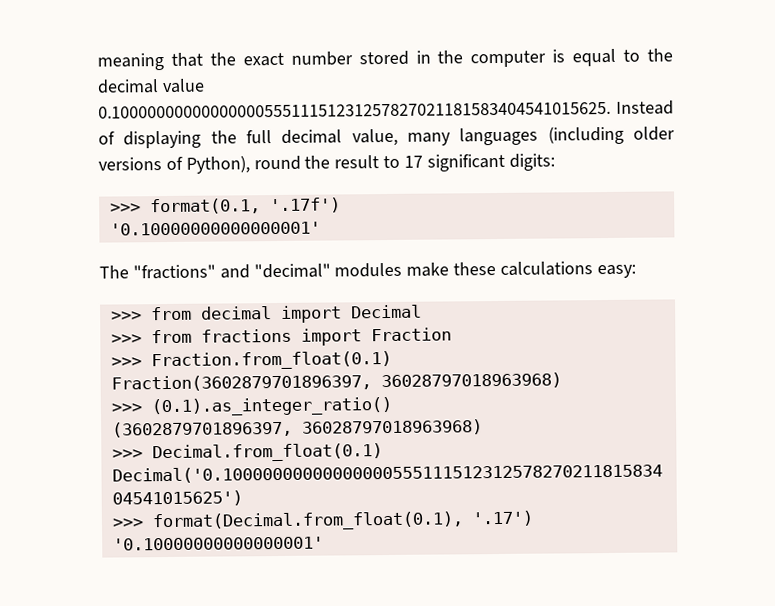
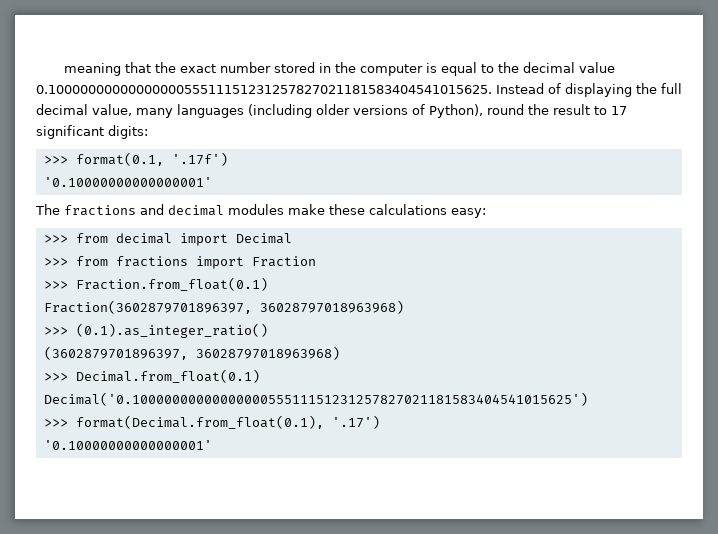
- The "fractions" and "decimal" modules make these calculations easy:
+ The fractions and decimal modules make these calculations easy:

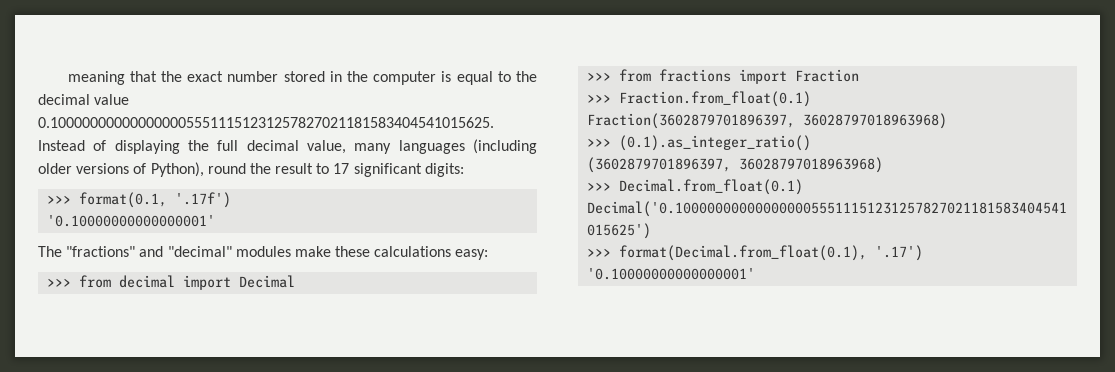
- The fractions and decimal modules make these calculations easy:
+ The "fractions" and "decimal" modules make these calculations easy:

